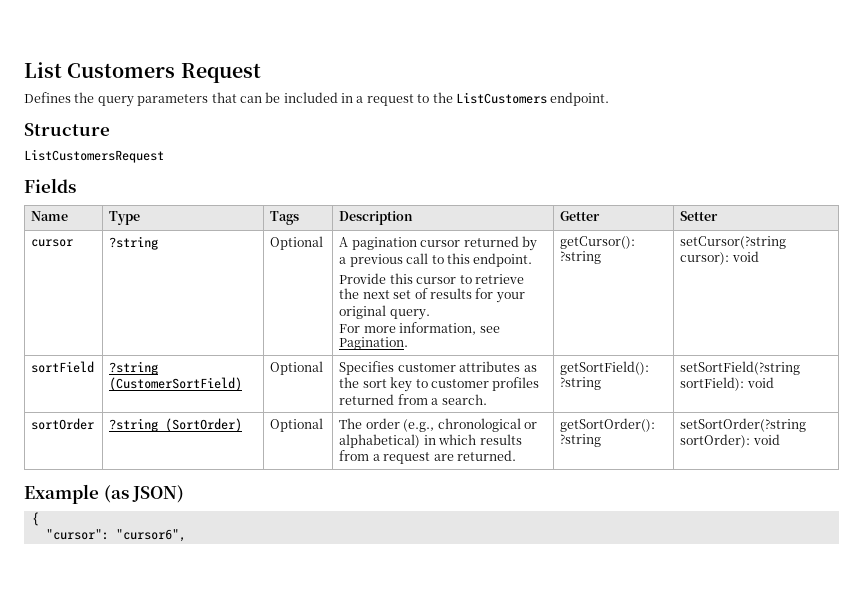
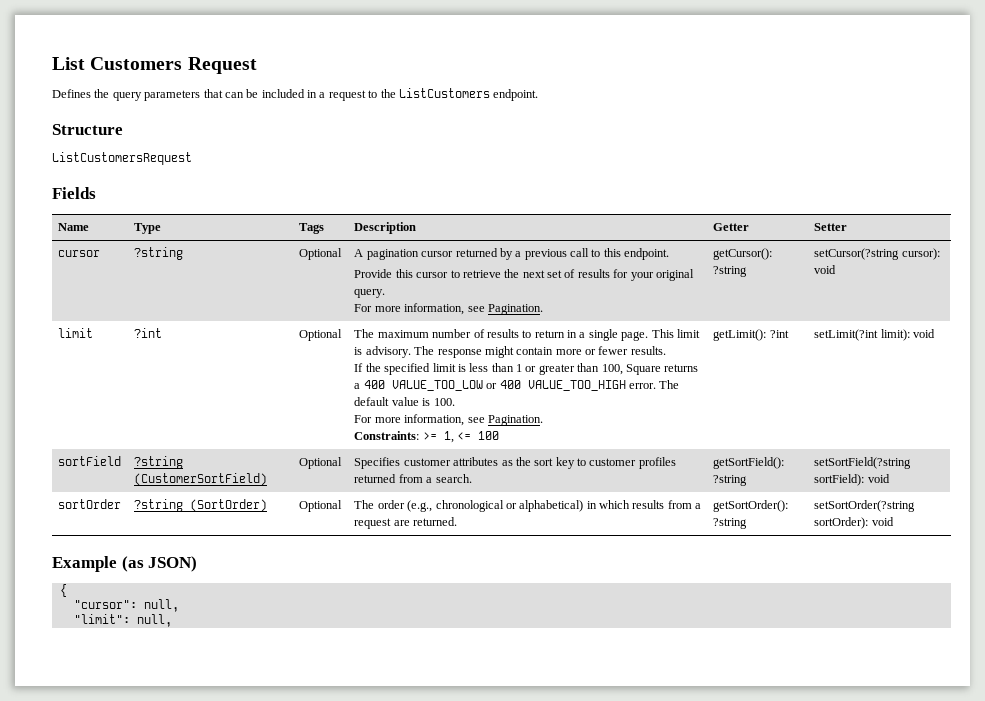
+ limit | ?int | Optional | The maximum number of results to return in a single page. This limit is advisory. The response might contain more or fewer results.
+ If the specified limit is less than 1 or greater than 100, Square returns a 400 VALUE_TOO_LOW or 400 VALUE_TOO_HIGH error. The default value is 100.
+ For more information, see Pagination.
+ Constraints: >= 1, <= 100 | getLimit(): ?int | setLimit(?int limit): void
- "cursor": "cursor6",
+ "cursor": null,
+ "limit": null,

